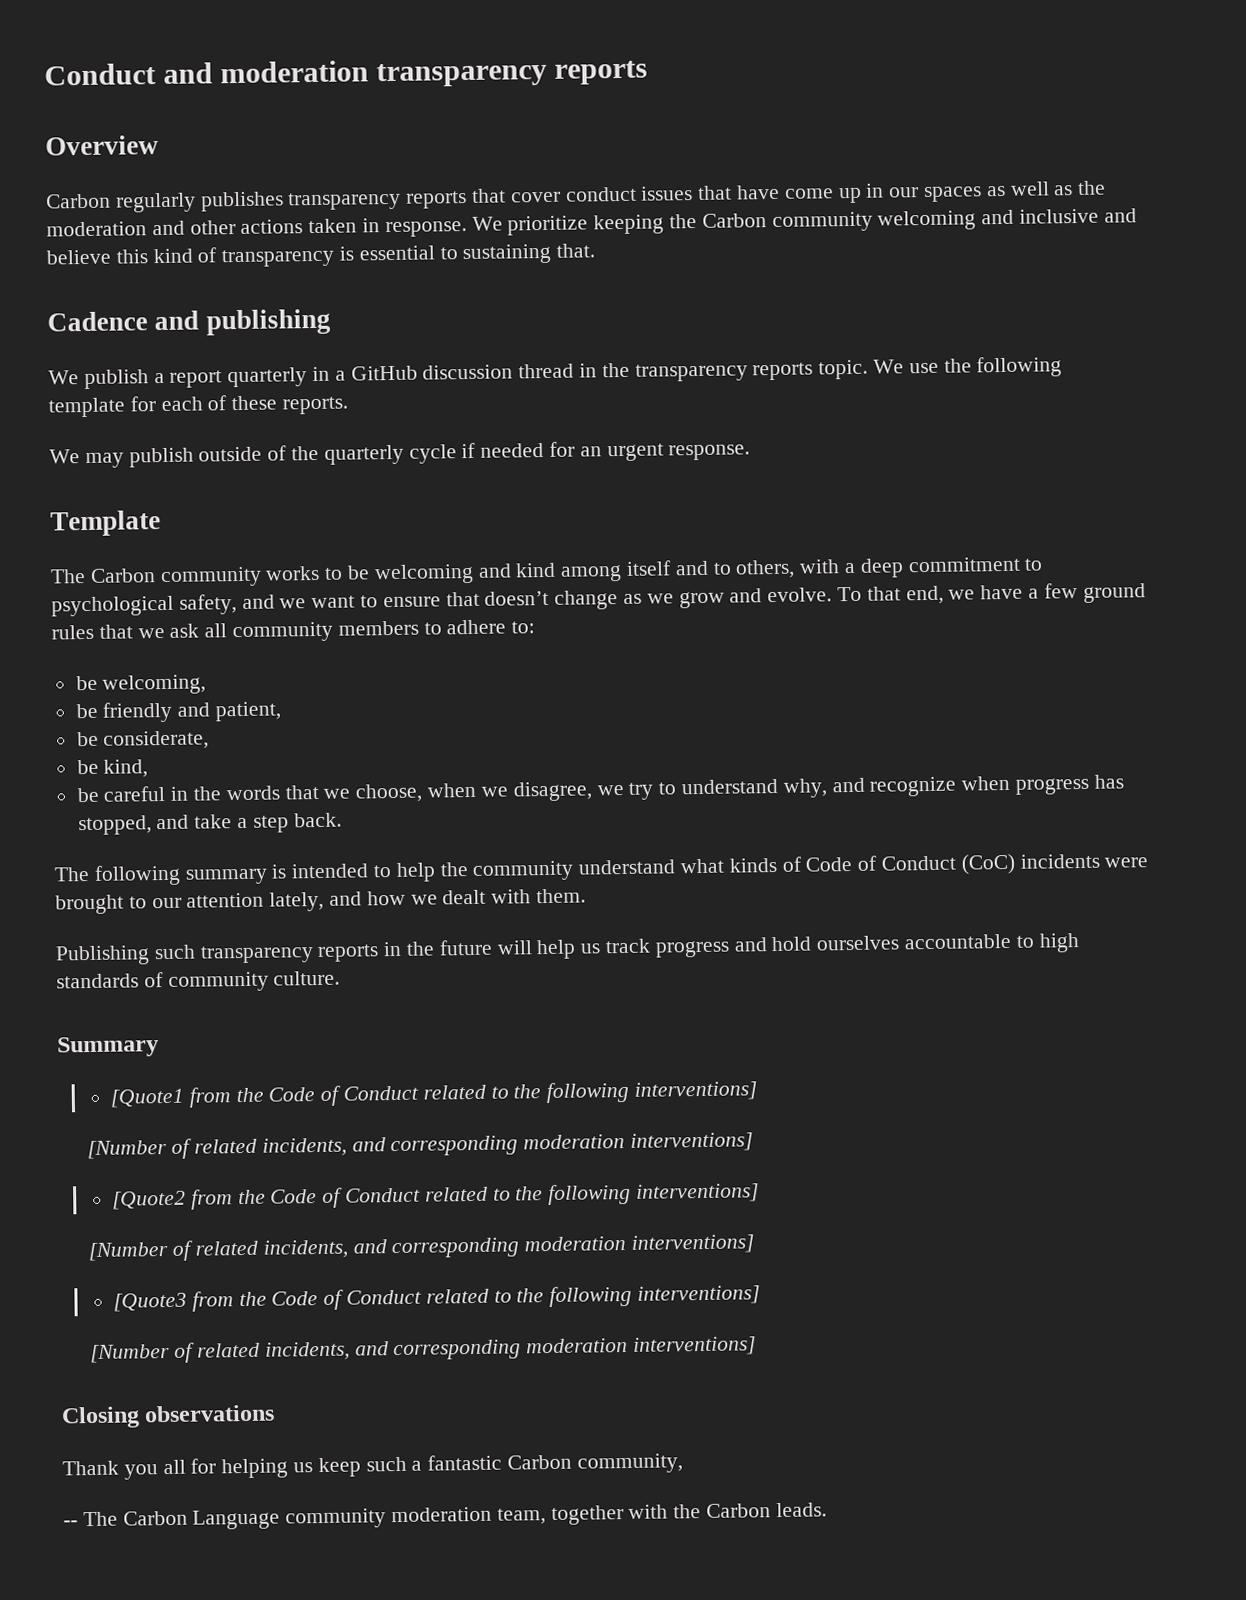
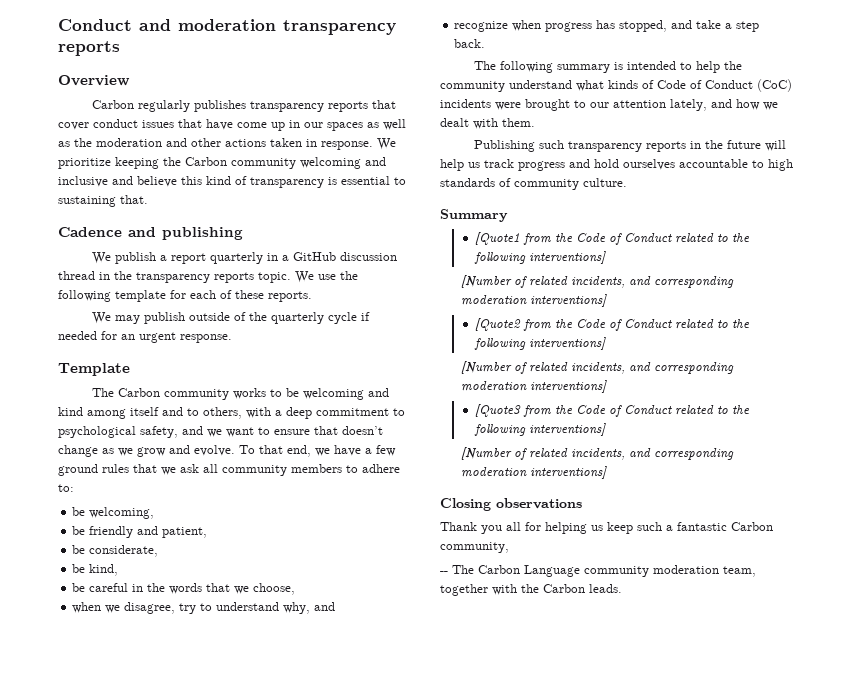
- be careful in the words that we choose, when we disagree, we try to understand why, and recognize when progress has stopped, and take a step back.
+ be careful in the words that we choose,
+ when we disagree, try to understand why, and
+ recognize when progress has stopped, and take a step back.

